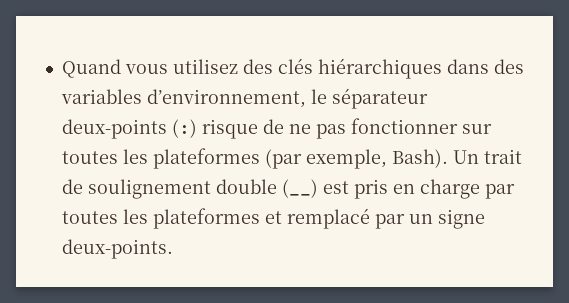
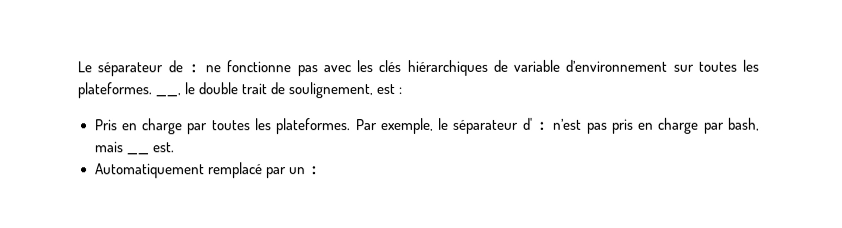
- Quand vous utilisez des clés hiérarchiques dans des variables d’environnement, le séparateur deux-points (:) risque de ne pas fonctionner sur toutes les plateformes (par exemple, Bash). Un trait de soulignement double (__) est pris en charge par toutes les plateformes et remplacé par un signe deux-points.
+ Le séparateur de : ne fonctionne pas avec les clés hiérarchiques de variable d’environnement sur toutes les plateformes. __, le double trait de soulignement, est :
+ Pris en charge par toutes les plateformes. Par exemple, le séparateur d' : n’est pas pris en charge par bash, mais __ est.
+ Automatiquement remplacé par un :

